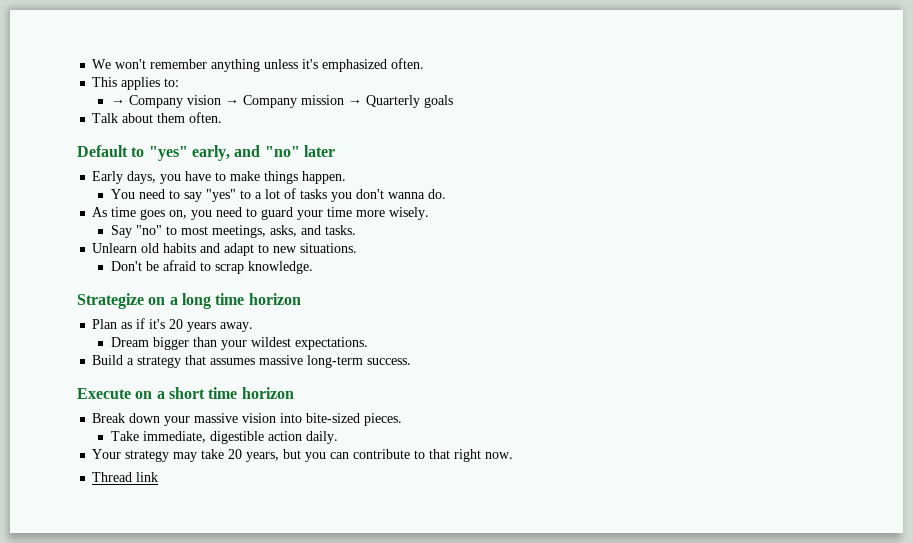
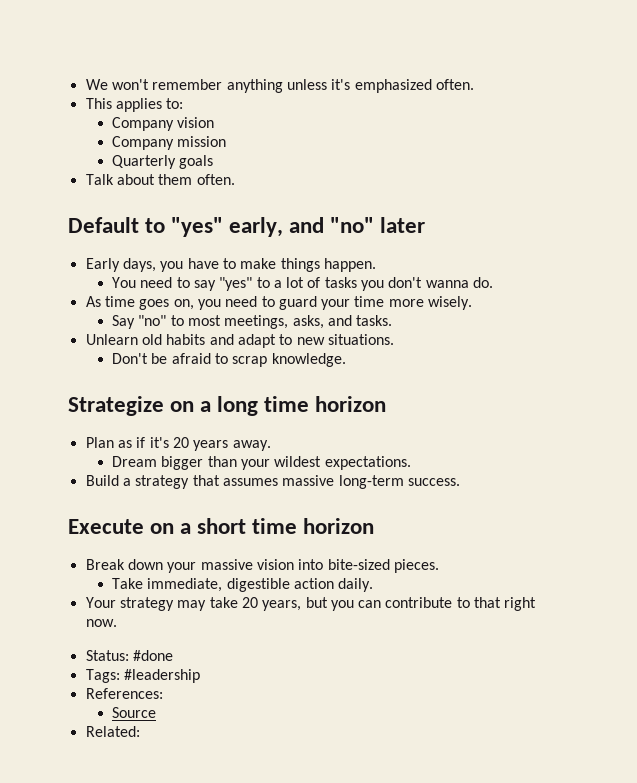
- → Company vision → Company mission → Quarterly goals
+ Company vision
+ Company mission
+ Quarterly goals
- Thread link
+ Status: #done
+ Tags: #leadership
+ References:
+ Source
+ Related:

